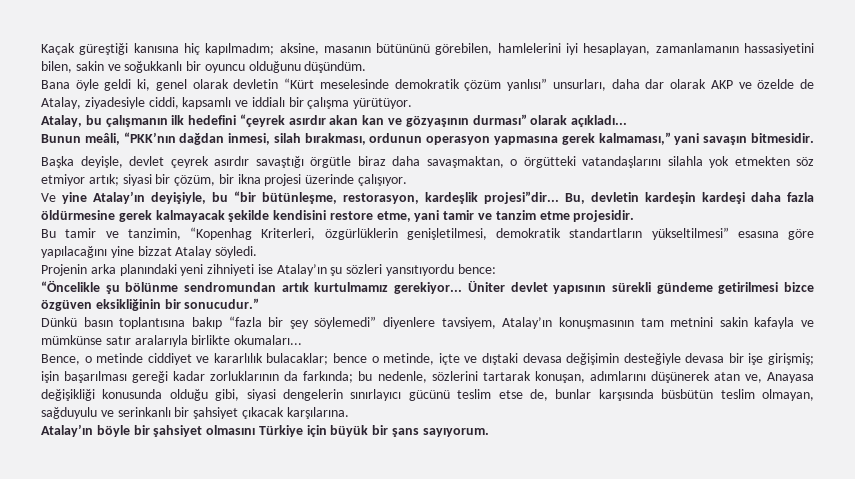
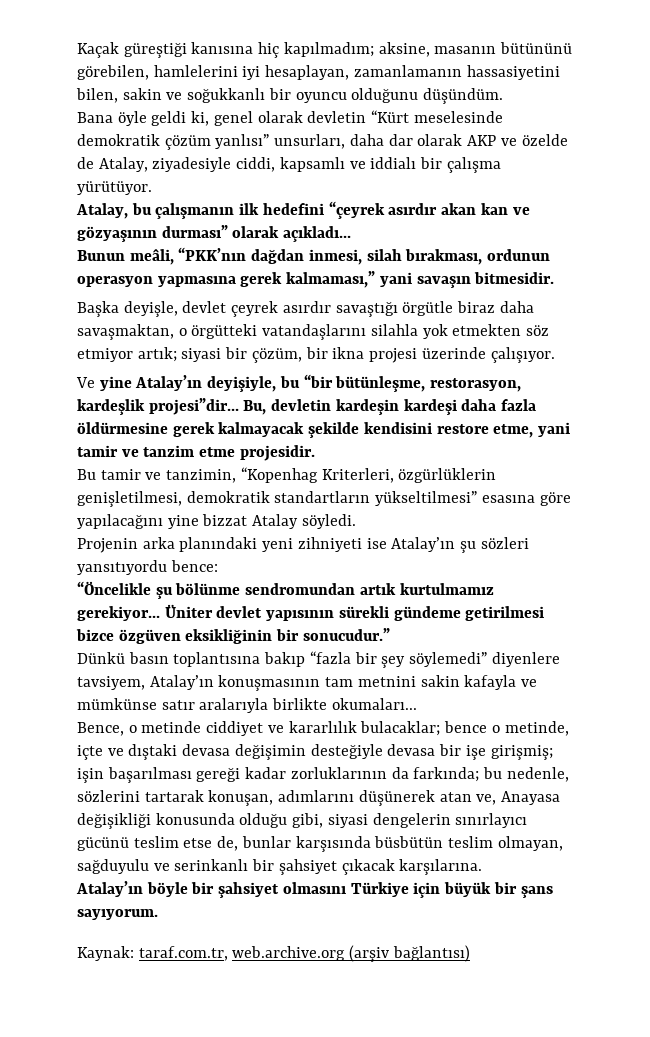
+ Kaynak: taraf.com.tr, web.archive.org (arşiv bağlantısı)

